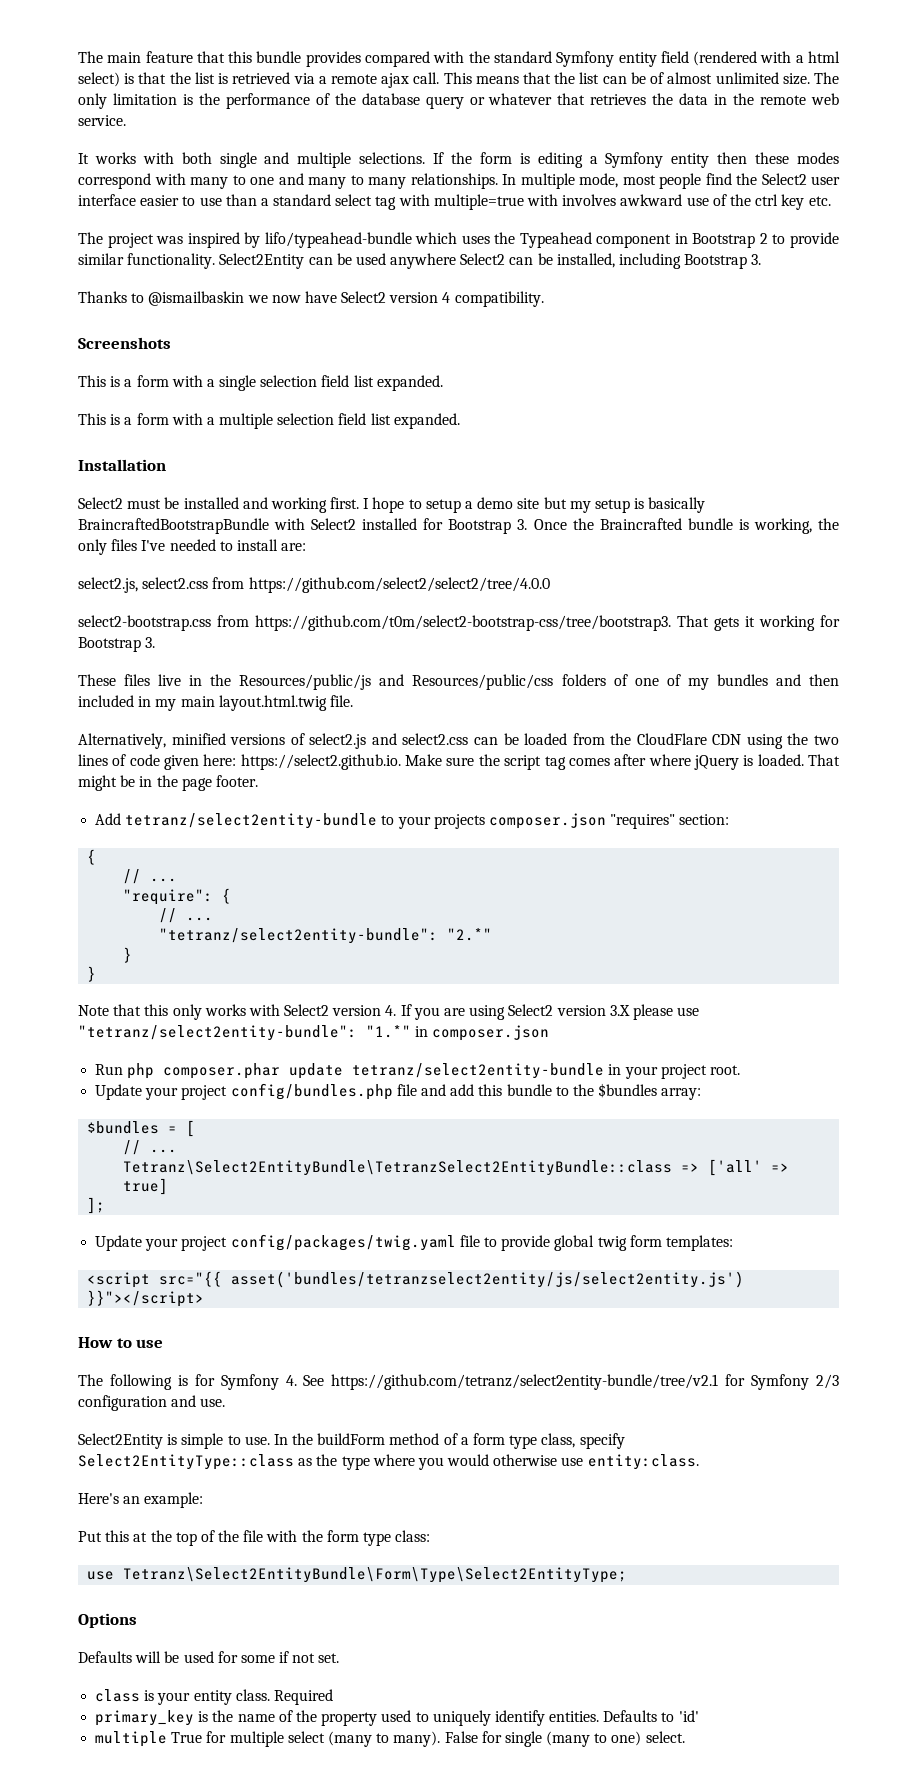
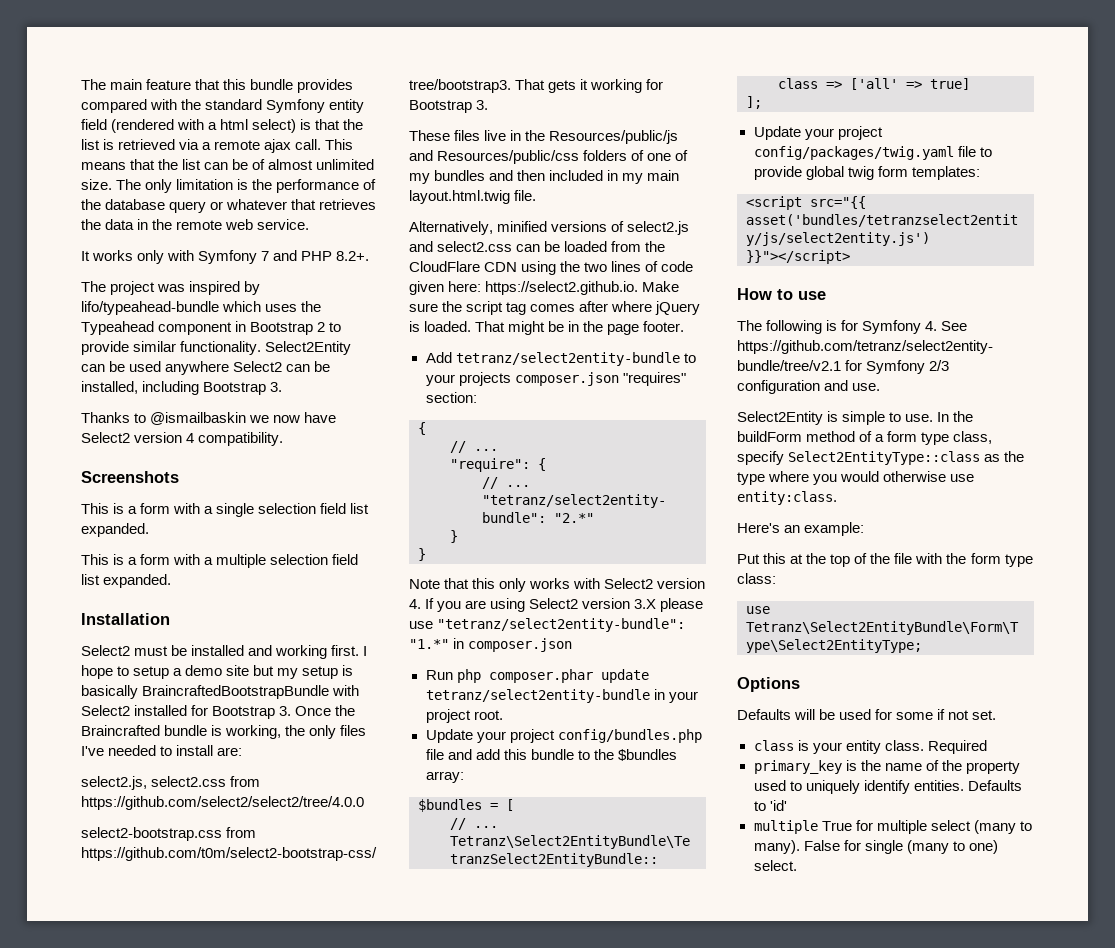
- It works with both single and multiple selections. If the form is editing a Symfony entity then these modes correspond with many to one and many to many relationships. In multiple mode, most people find the Select2 user interface easier to use than a standard select tag with multiple=true with involves awkward use of the ctrl key etc.
+ It works only with Symfony 7 and PHP 8.2+.

